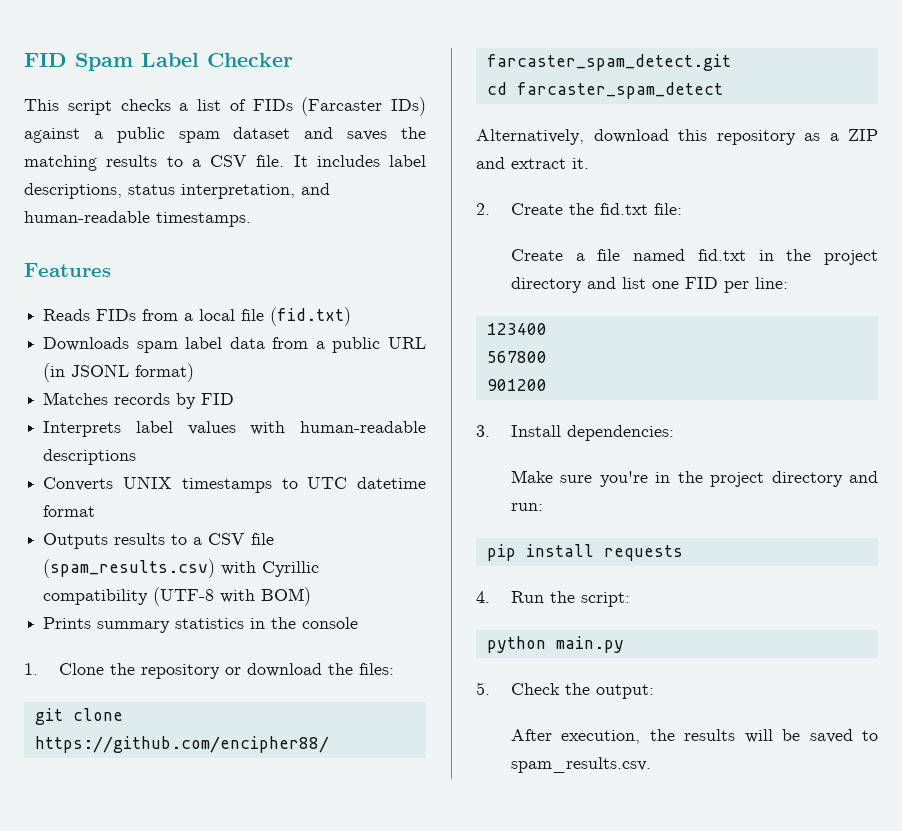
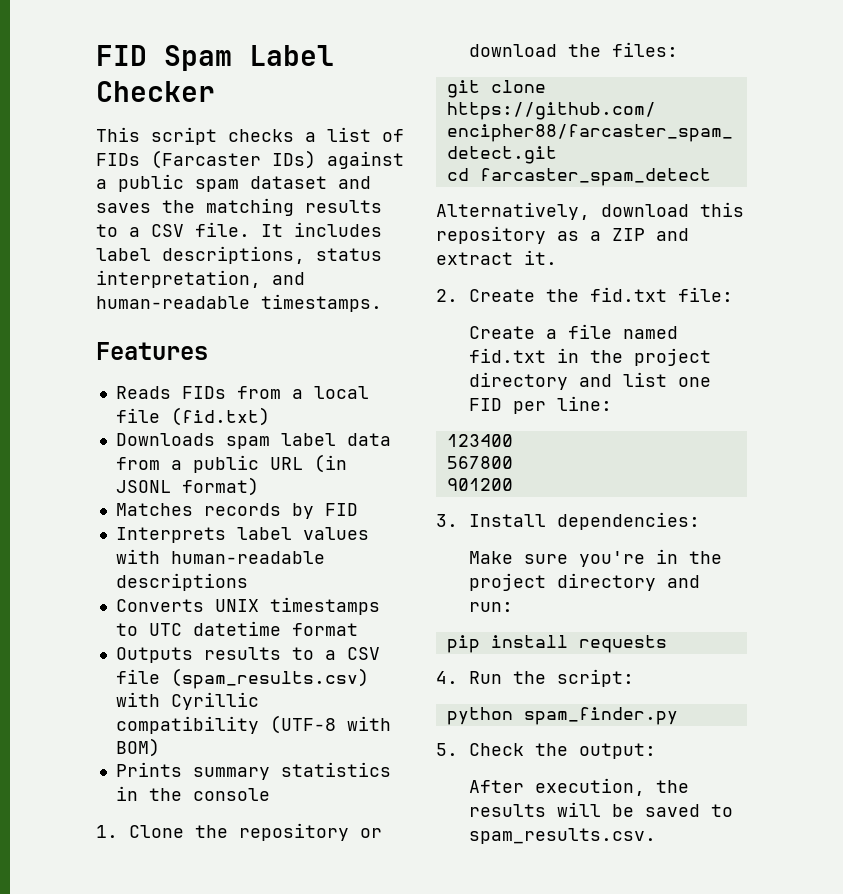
- python main.py
+ python spam_finder.py

